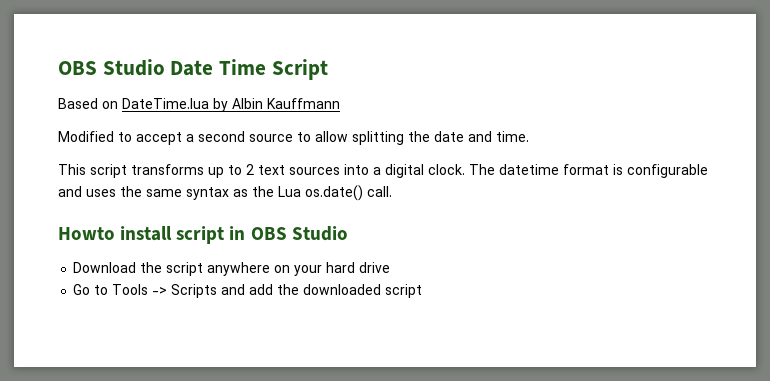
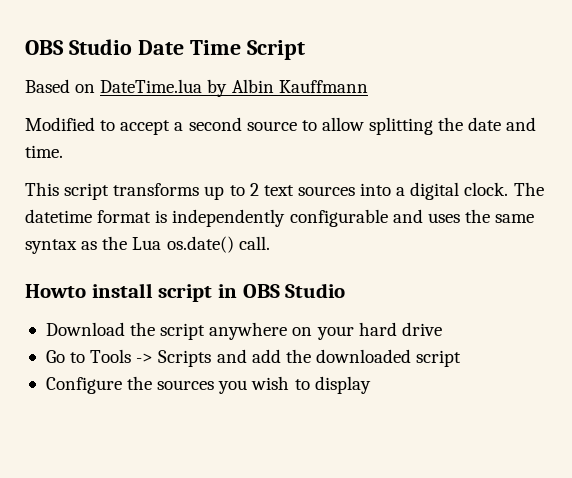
- The datetime format is configurable and uses the same syntax as the Lua os.date() call.
+ The datetime format is independently configurable and uses the same syntax as the Lua os.date() call.
+ Configure the sources you wish to display

